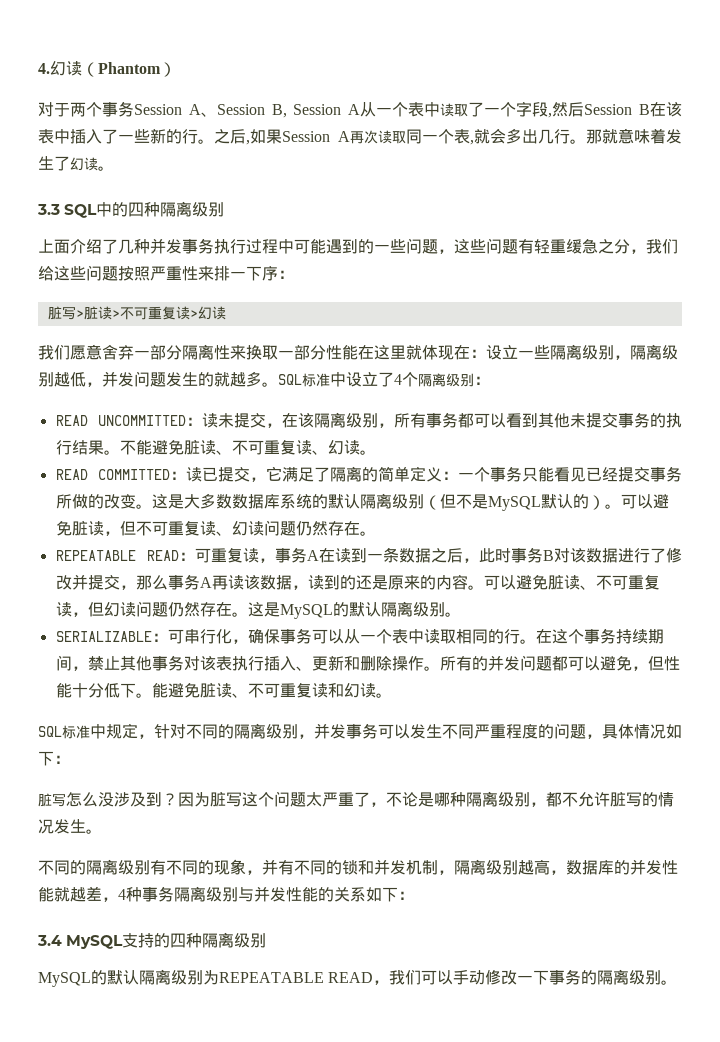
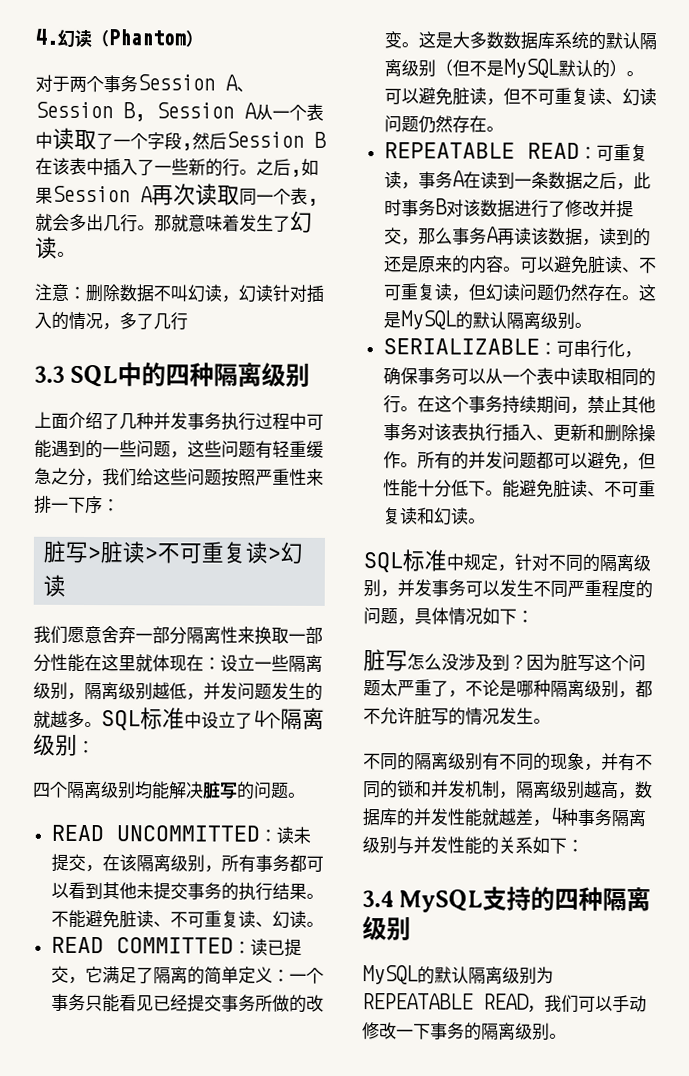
+ 注意：删除数据不叫幻读，幻读针对插入的情况，多了几行
+ 四个隔离级别均能解决脏写的问题。

